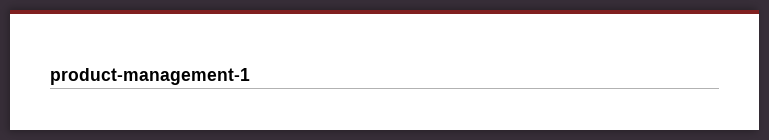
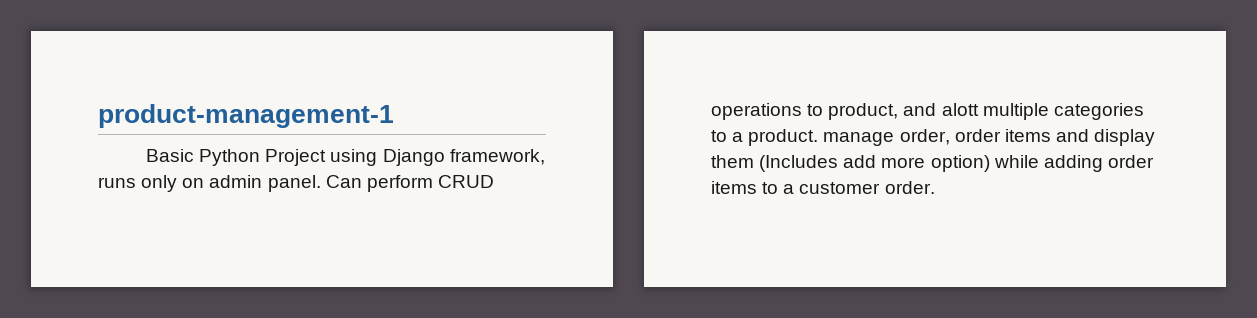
+ Basic Python Project using Django framework, runs only on admin panel. Can perform CRUD operations to product, and alott multiple categories to a product. manage order, order items and display them (Includes add more option) while adding order items to a customer order.

